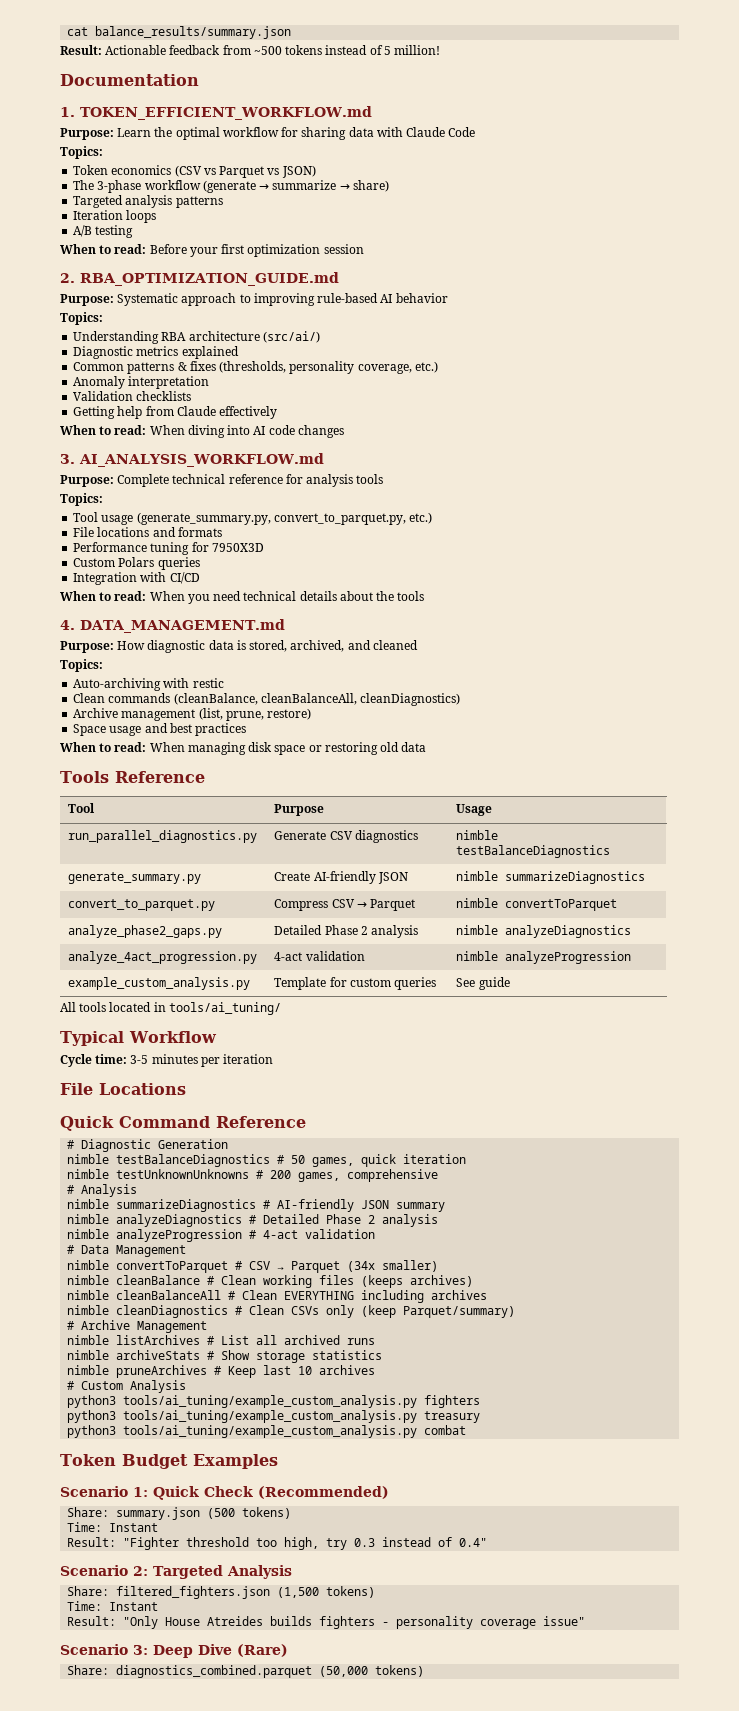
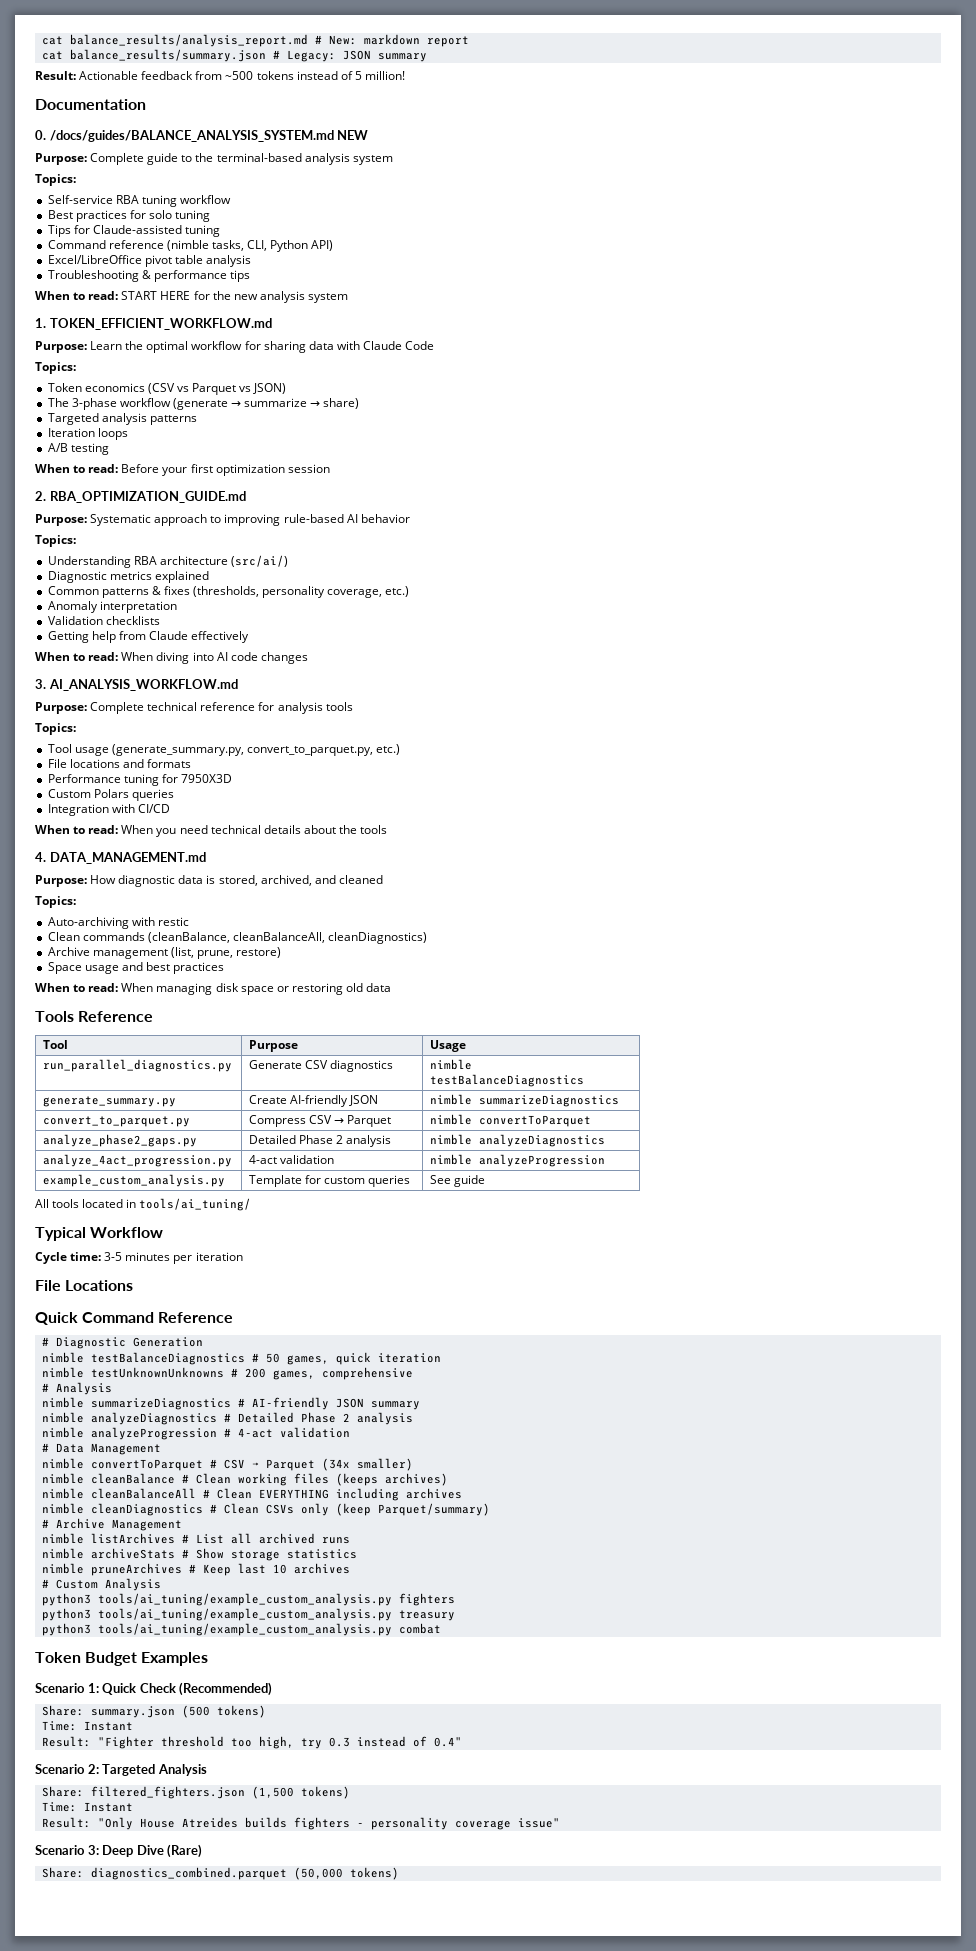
- cat balance_results/summary.json
+ cat balance_results/analysis_report.md # New: markdown report
+ cat balance_results/summary.json # Legacy: JSON summary
+ 0. /docs/guides/BALANCE_ANALYSIS_SYSTEM.md NEW
+ Purpose: Complete guide to the terminal-based analysis system
+ Topics:
+ Self-service RBA tuning workflow
+ Best practices for solo tuning
+ Tips for Claude-assisted tuning
+ Command reference (nimble tasks, CLI, Python API)
+ Excel/LibreOffice pivot table analysis
+ Troubleshooting & performance tips
+ When to read: START HERE for the new analysis system

